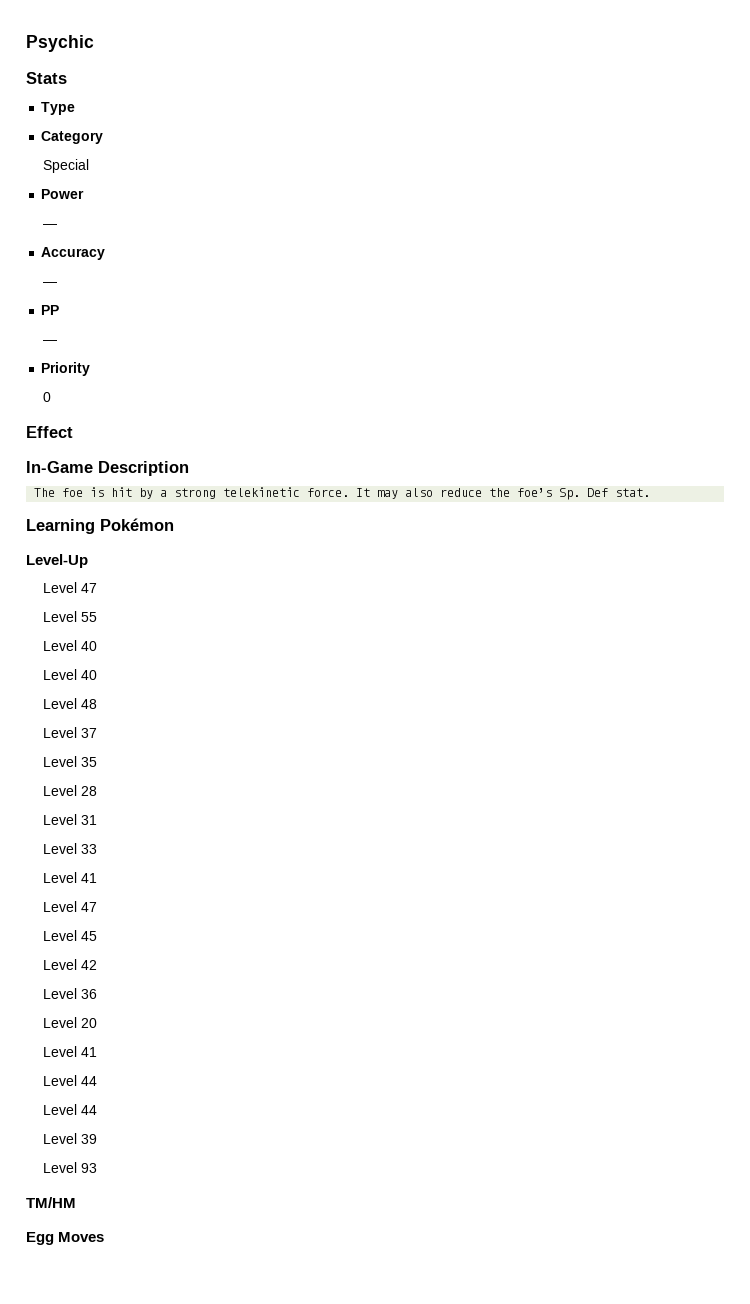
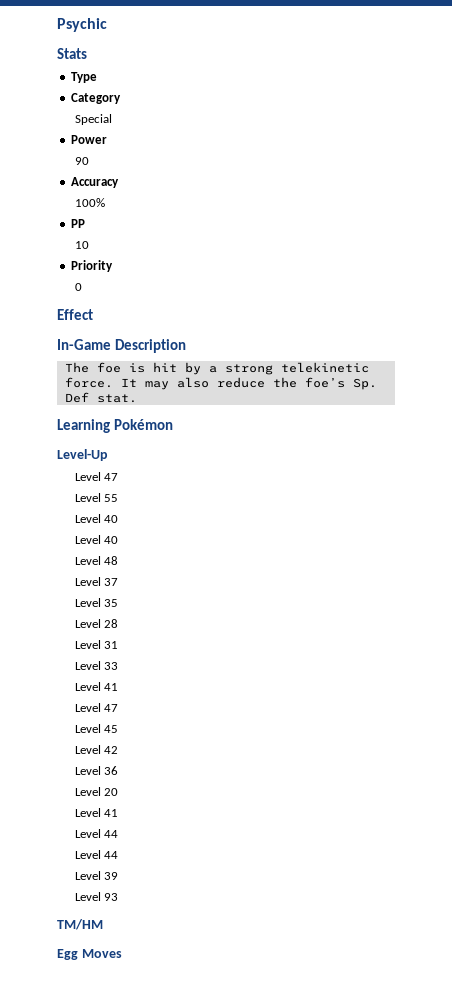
  Power
- —
+ 90
  Accuracy
- —
+ 100%
  PP
- —
+ 10

